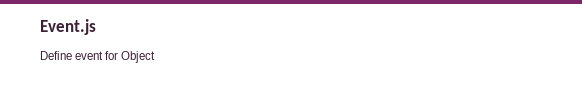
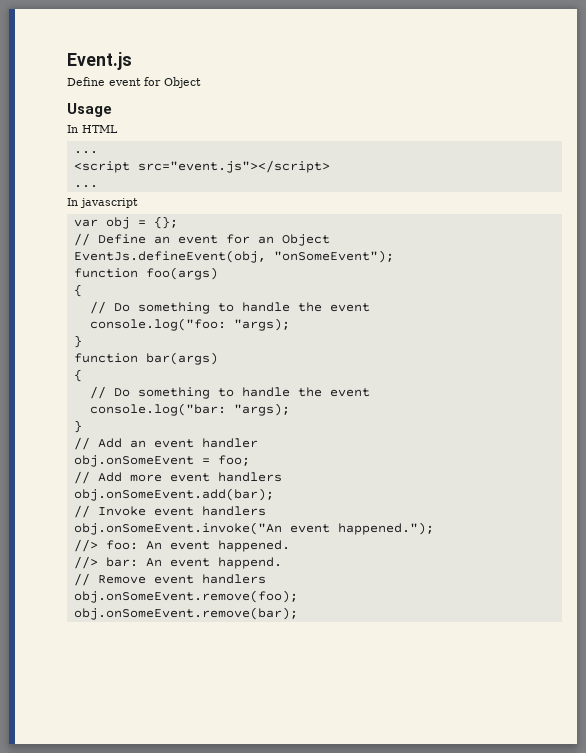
+ Usage
+ In HTML
+ ...
+ <script src="event.js"></script>
+ ...
+ In javascript
+ var obj = {};
+ // Define an event for an Object
+ EventJs.defineEvent(obj, "onSomeEvent");
+ function foo(args)
+ {
+ // Do something to handle the event
+ console.log("foo: "args);
+ }
+ function bar(args)
+ {
+ // Do something to handle the event
+ console.log("bar: "args);
+ }
+ // Add an event handler
+ obj.onSomeEvent = foo;
+ // Add more event handlers
+ obj.onSomeEvent.add(bar);
+ // Invoke event handlers
+ obj.onSomeEvent.invoke("An event happened.");
+ //> foo: An event happened.
+ //> bar: An event happend.
+ // Remove event handlers
+ obj.onSomeEvent.remove(foo);
+ obj.onSomeEvent.remove(bar);

